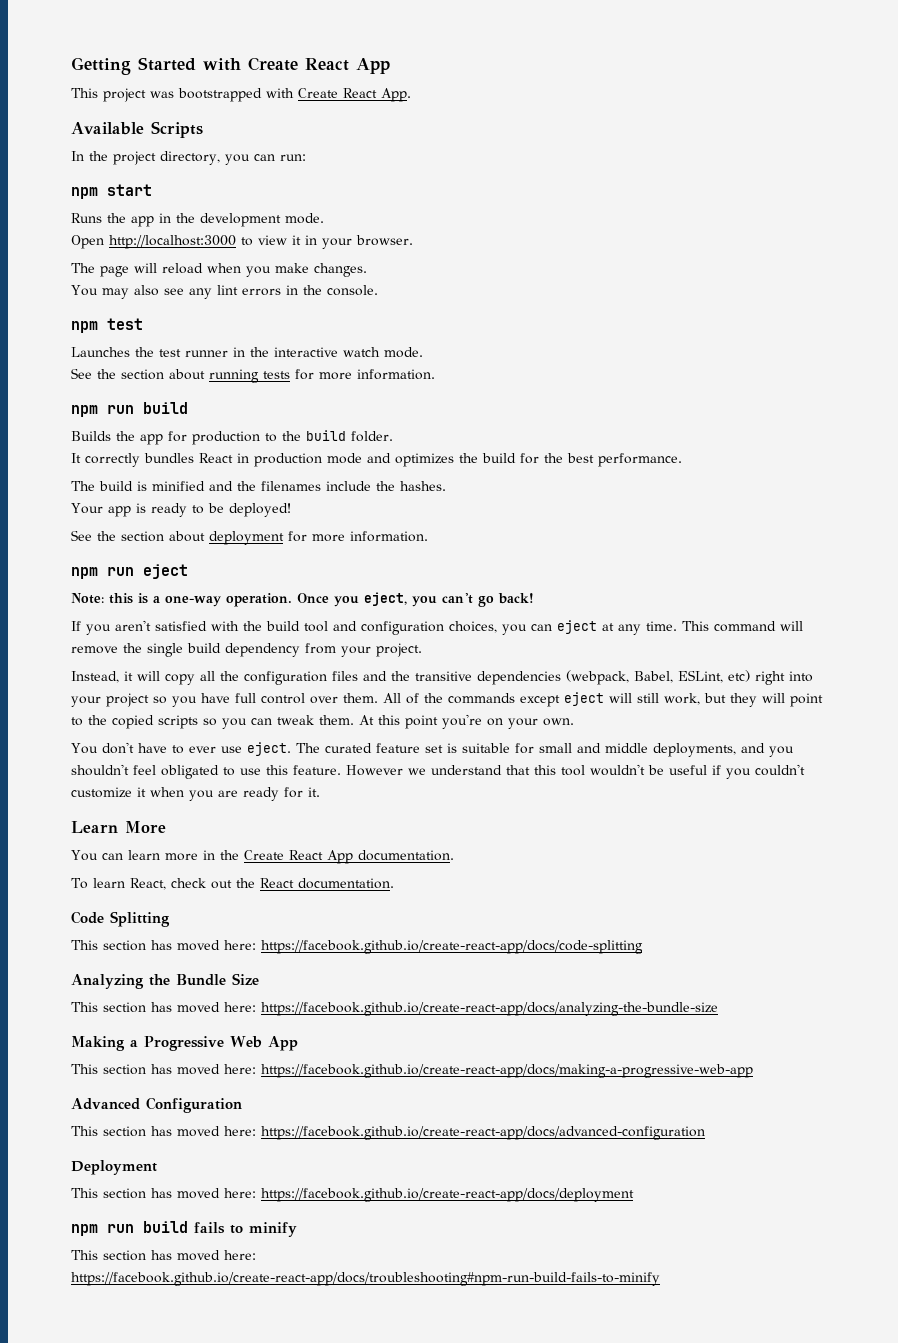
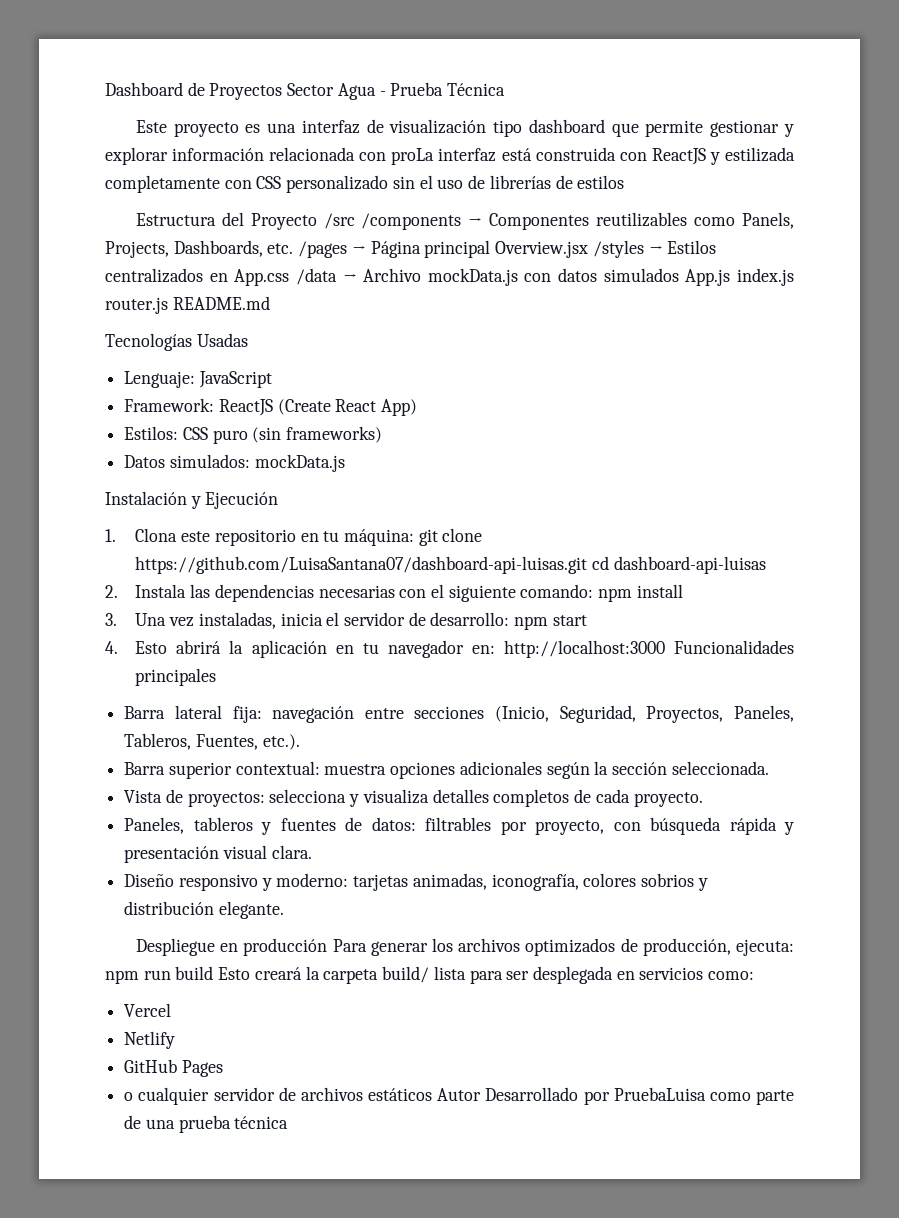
- Getting Started with Create React App
- This project was bootstrapped with Create React App.
- Available Scripts
- In the project directory, you can run:
- npm start
- Runs the app in the development mode.
- Open http://localhost:3000 to view it in your browser.
- The page will reload when you make changes.
- You may also see any lint errors in the console.
- npm test
- Launches the test runner in the interactive watch mode.
- See the section about running tests for more information.
- npm run build
- Builds the app for production to the build folder.
- It correctly bundles React in production mode and optimizes the build for the best performance.
- The build is minified and the filenames include the hashes.
- Your app is ready to be deployed!
- See the section about deployment for more information.
- npm run eject
- Note: this is a one-way operation. Once you eject, you can't go back!
- If you aren't satisfied with the build tool and configuration choices, you can eject at any time. This command will remove the single build dependency from your project.
- Instead, it will copy all the configuration files and the transitive dependencies (webpack, Babel, ESLint, etc) right into your project so you have full control over them. All of the commands except eject will still work, but they will point to the copied scripts so you can tweak them. At this point you're on your own.
- You don't have to ever use eject. The curated feature set is suitable for small and middle deployments, and you shouldn't feel obligated to use this feature. However we understand that this tool wouldn't be useful if you couldn't customize it when you are ready for it.
- Learn More
- You can learn more in the Create React App documentation.
- To learn React, check out the React documentation.
- Code Splitting
- This section has moved here: https://facebook.github.io/create-react-app/docs/code-splitting
- Analyzing the Bundle Size
- This section has moved here: https://facebook.github.io/create-react-app/docs/analyzing-the-bundle-size
- Making a Progressive Web App
- This section has moved here: https://facebook.github.io/create-react-app/docs/making-a-progressive-web-app
- Advanced Configuration
- This section has moved here: https://facebook.github.io/create-react-app/docs/advanced-configuration
- Deployment
- This section has moved here: https://facebook.github.io/create-react-app/docs/deployment
- npm run build fails to minify
- This section has moved here: https://facebook.github.io/create-react-app/docs/troubleshooting#npm-run-build-fails-to-minify
+ Dashboard de Proyectos Sector Agua - Prueba Técnica
+ Este proyecto es una interfaz de visualización tipo dashboard que permite gestionar y explorar información relacionada con proLa interfaz está construida con ReactJS y estilizada completamente con CSS personalizado sin el uso de librerías de estilos
+ Estructura del Proyecto /src /components → Componentes reutilizables como Panels, Projects, Dashboards, etc. /pages → Página principal Overview.jsx /styles → Estilos centralizados en App.css /data → Archivo mockData.js con datos simulados App.js index.js router.js README.md
+ Tecnologías Usadas
+ Lenguaje: JavaScript
+ Framework: ReactJS (Create React App)
+ Estilos: CSS puro (sin frameworks)
+ Datos simulados: mockData.js
+ Instalación y Ejecución
+ 1. Clona este repositorio en tu máquina: git clone https://github.com/LuisaSantana07/dashboard-api-luisas.git cd dashboard-api-luisas
+ 2. Instala las dependencias necesarias con el siguiente comando: npm install
+ 3. Una vez instaladas, inicia el servidor de desarrollo: npm start
+ 4. Esto abrirá la aplicación en tu navegador en: http://localhost:3000 Funcionalidades principales
+ Barra lateral fija: navegación entre secciones (Inicio, Seguridad, Proyectos, Paneles, Tableros, Fuentes, etc.).
+ Barra superior contextual: muestra opciones adicionales según la sección seleccionada.
+ Vista de proyectos: selecciona y visualiza detalles completos de cada proyecto.
+ Paneles, tableros y fuentes de datos: filtrables por proyecto, con búsqueda rápida y presentación visual clara.
+ Diseño responsivo y moderno: tarjetas animadas, iconografía, colores sobrios y distribución elegante.
+ Despliegue en producción Para generar los archivos optimizados de producción, ejecuta: npm run build Esto creará la carpeta build/ lista para ser desplegada en servicios como:
+ Vercel
+ Netlify
+ GitHub Pages
+ o cualquier servidor de archivos estáticos Autor Desarrollado por PruebaLuisa como parte de una prueba técnica

